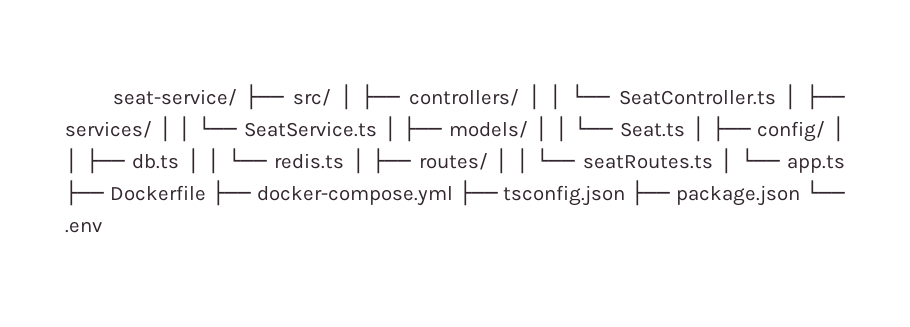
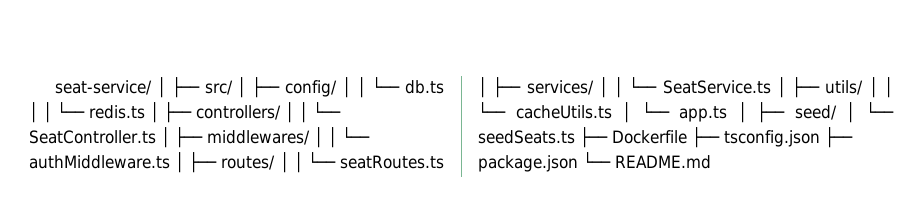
- seat-service/ ├── src/ │ ├── controllers/ │ │ └── SeatController.ts │ ├── services/ │ │ └── SeatService.ts │ ├── models/ │ │ └── Seat.ts │ ├── config/ │ │ ├── db.ts │ │ └── redis.ts │ ├── routes/ │ │ └── seatRoutes.ts │ └── app.ts ├── Dockerfile ├── docker-compose.yml ├── tsconfig.json ├── package.json └── .env
+ seat-service/ │ ├── src/ │ ├── config/ │ │ └── db.ts │ │ └── redis.ts │ ├── controllers/ │ │ └── SeatController.ts │ ├── middlewares/ │ │ └── authMiddleware.ts │ ├── routes/ │ │ └── seatRoutes.ts │ ├── services/ │ │ └── SeatService.ts │ ├── utils/ │ │ └── cacheUtils.ts │ └── app.ts │ ├── seed/ │ └── seedSeats.ts ├── Dockerfile ├── tsconfig.json ├── package.json └── README.md

